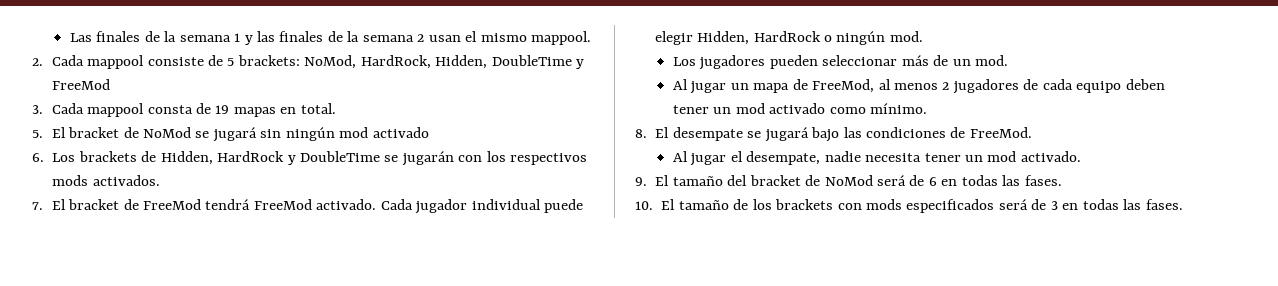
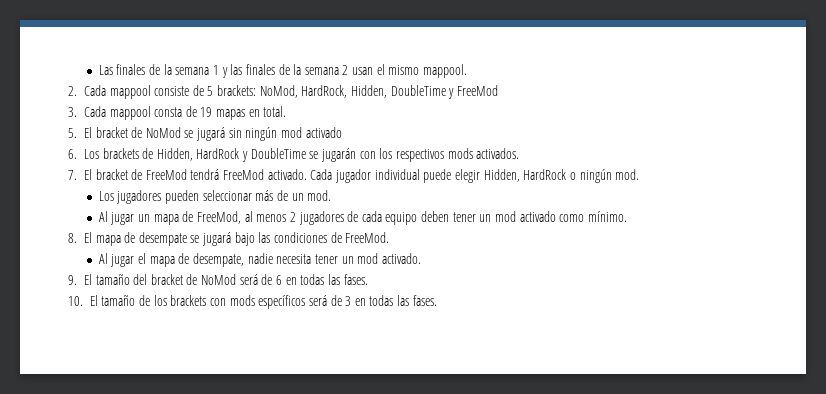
- 8. El desempate se jugará bajo las condiciones de FreeMod.
+ 8. El mapa de desempate se jugará bajo las condiciones de FreeMod.
- Al jugar el desempate, nadie necesita tener un mod activado.
+ Al jugar el mapa de desempate, nadie necesita tener un mod activado.
- 10. El tamaño de los brackets con mods especificados será de 3 en todas las fases.
+ 10. El tamaño de los brackets con mods específicos será de 3 en todas las fases.

